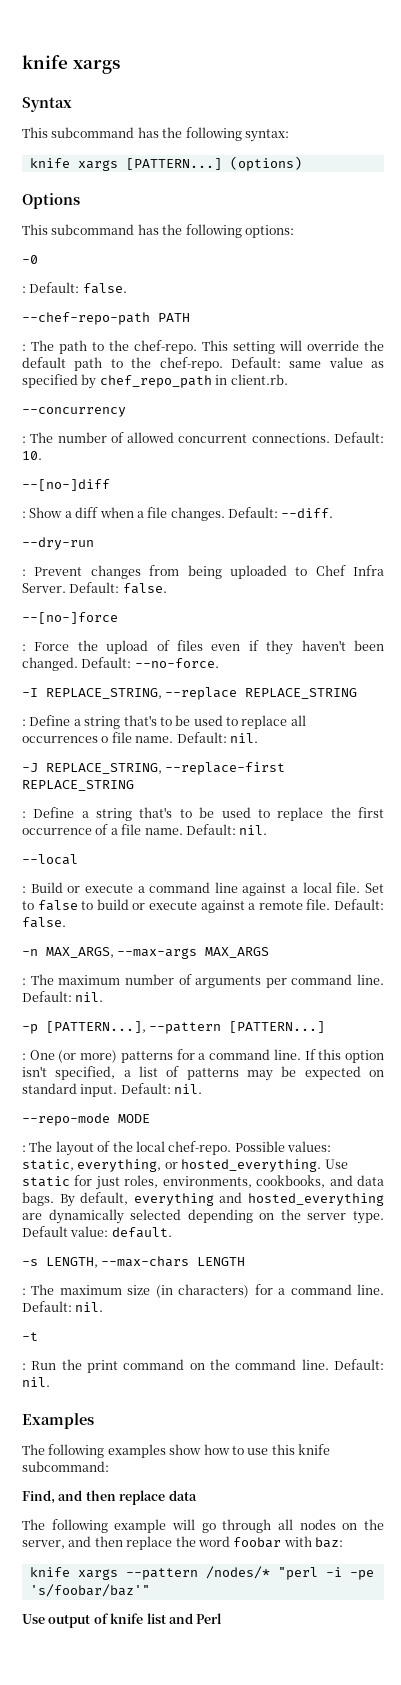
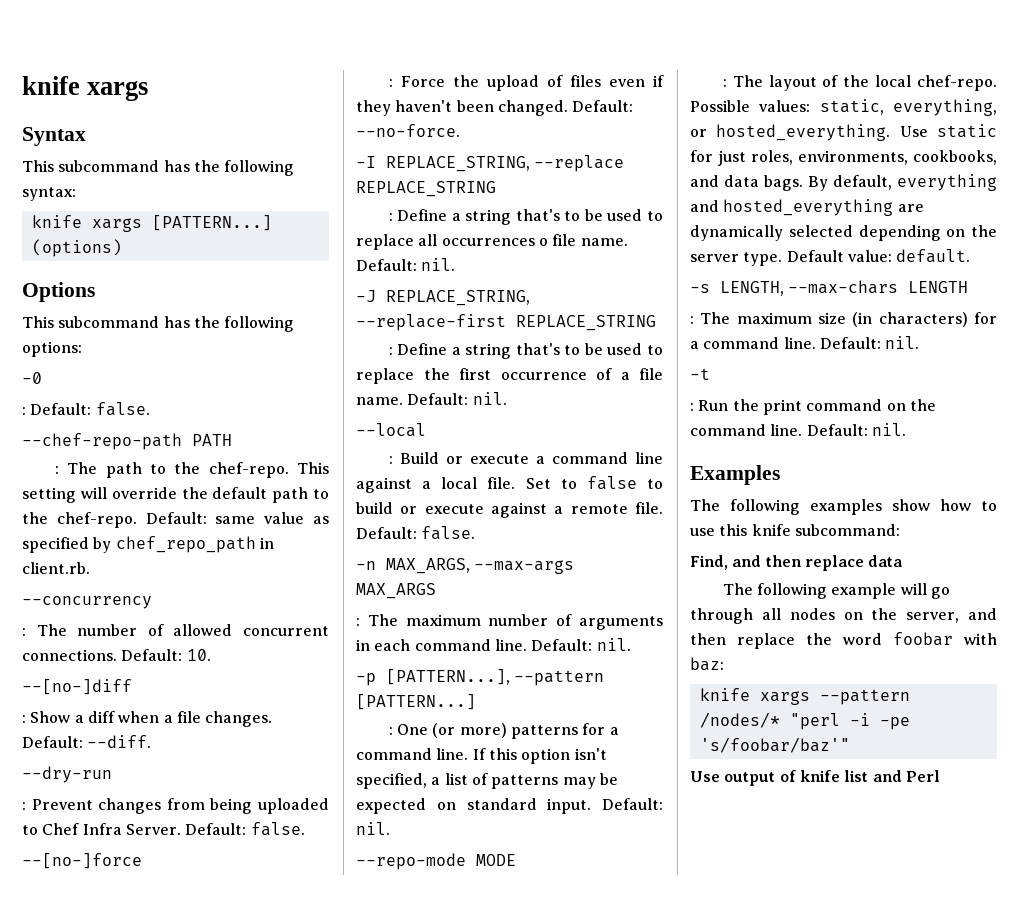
- : The maximum number of arguments per command line.
+ : The maximum number of arguments in each command line.

